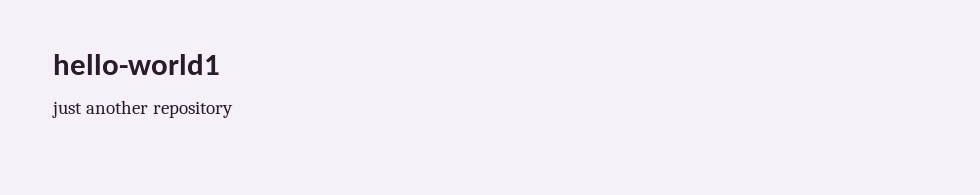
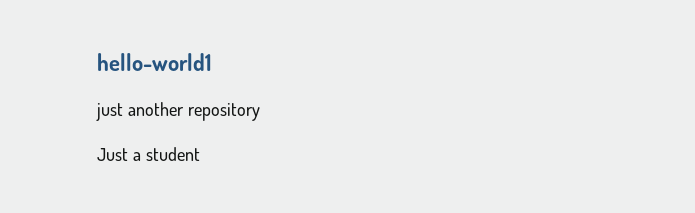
+ Just a student

